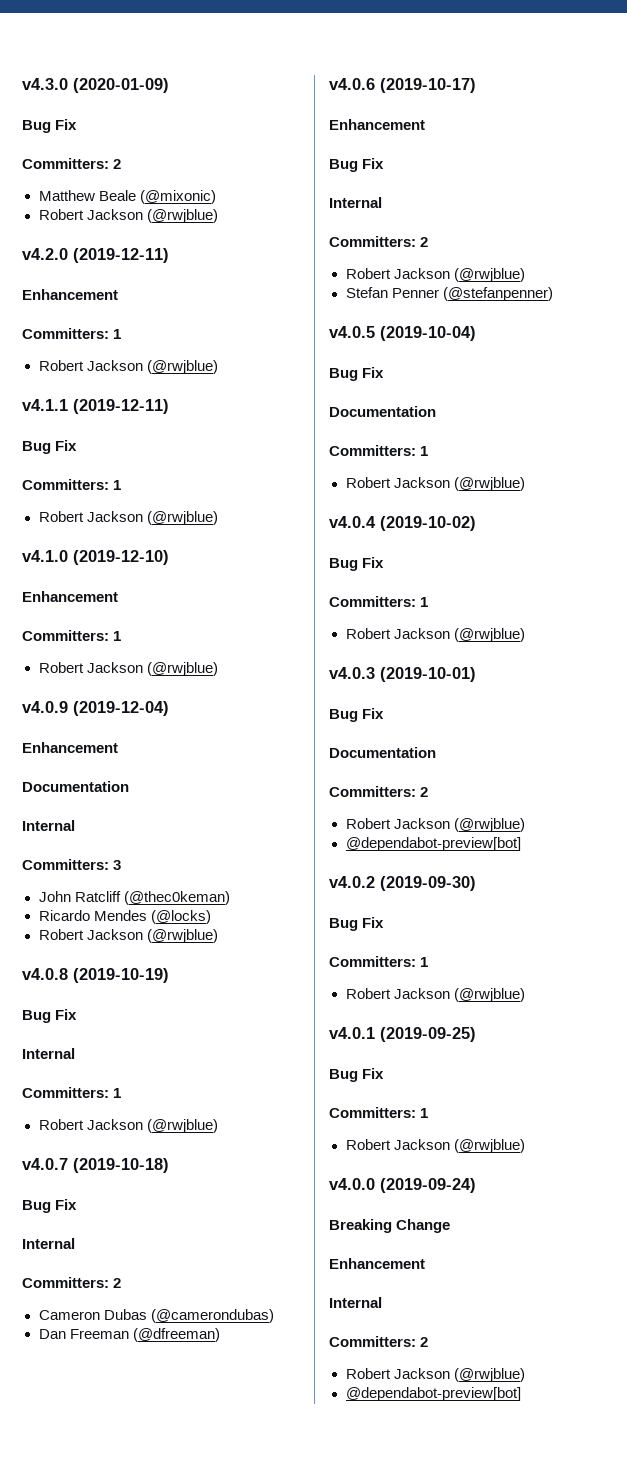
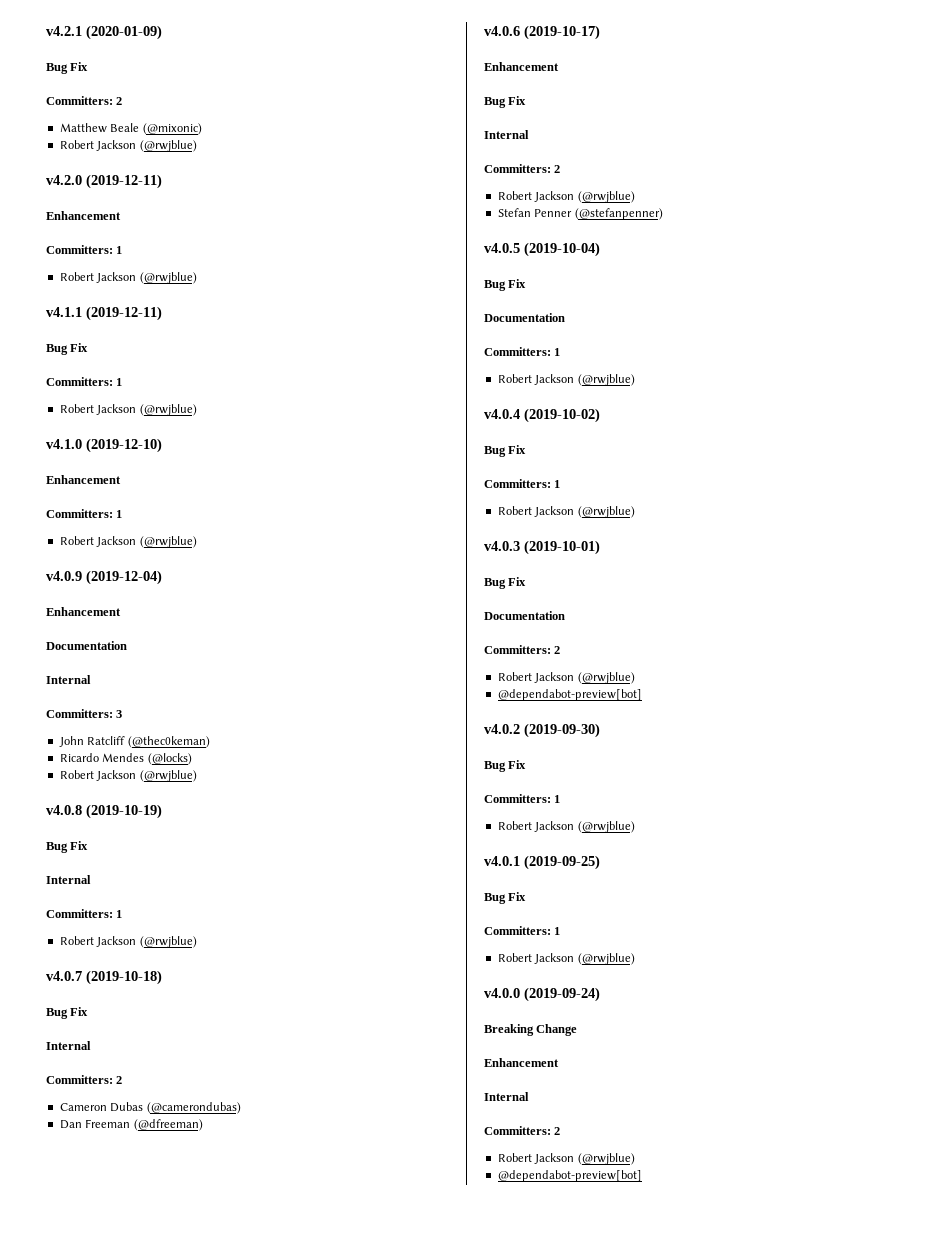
- v4.3.0 (2020-01-09)
+ v4.2.1 (2020-01-09)

